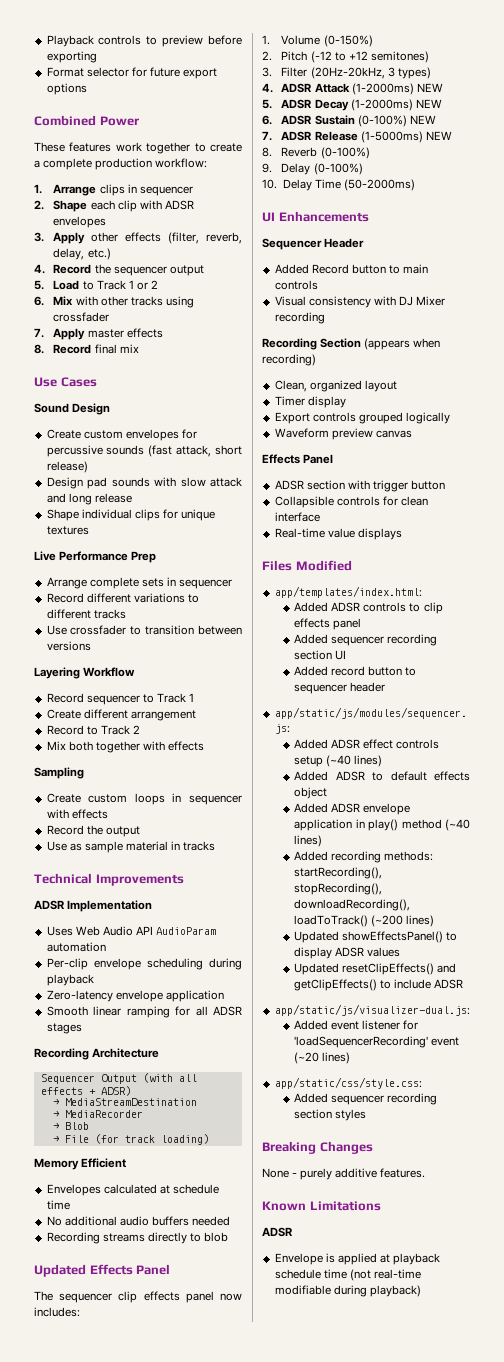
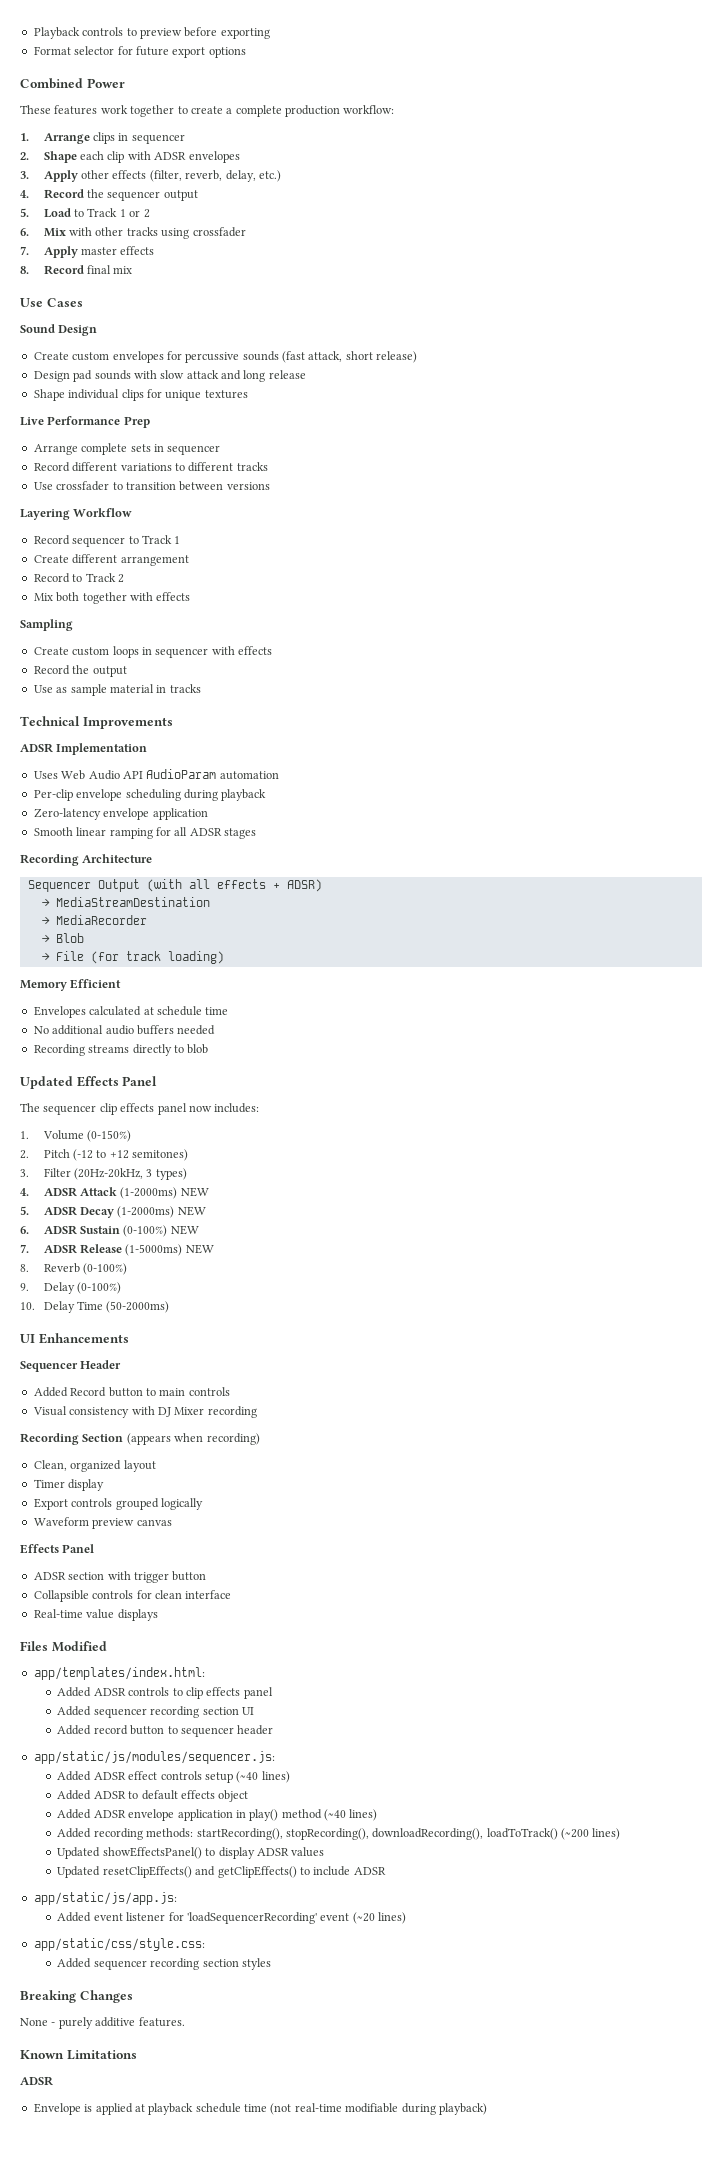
- app/static/js/visualizer-dual.js:
+ app/static/js/app.js:

